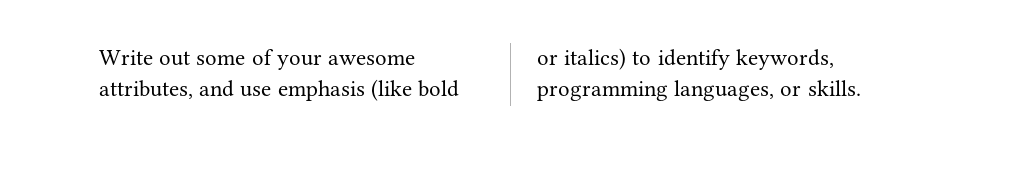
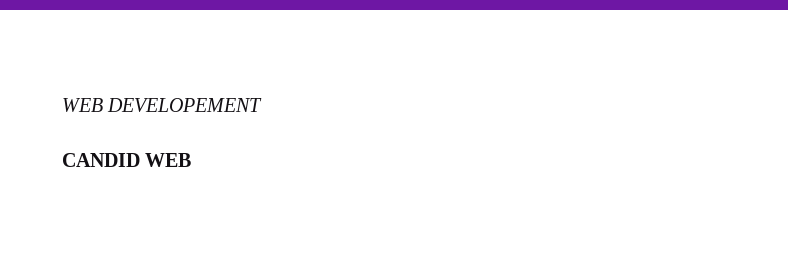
- Write out some of your awesome attributes, and use emphasis (like bold or italics) to identify keywords, programming languages, or skills.
+ WEB DEVELOPEMENT
+ CANDID WEB

